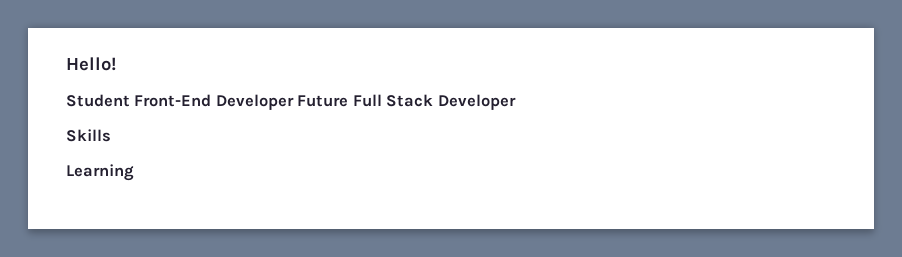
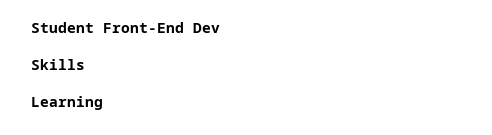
- Hello!
- Student Front-End Developer Future Full Stack Developer
+ Student Front-End Dev

